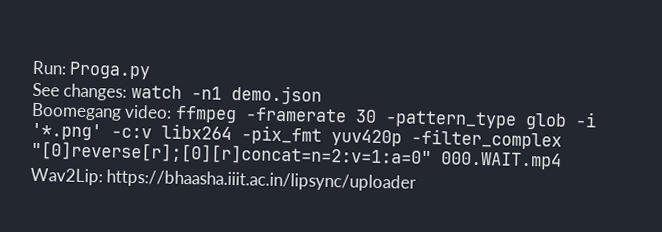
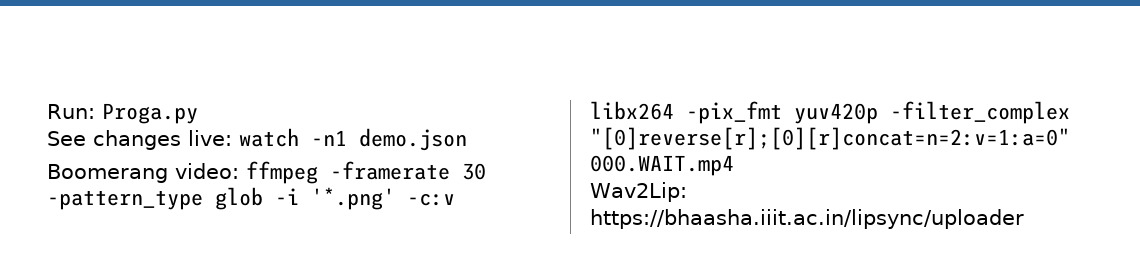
- See changes: watch -n1 demo.json
+ See changes live: watch -n1 demo.json
- Boomegang video: ffmpeg -framerate 30 -pattern_type glob -i '*.png' -c:v libx264 -pix_fmt yuv420p -filter_complex "[0]reverse[r];[0][r]concat=n=2:v=1:a=0" 000.WAIT.mp4
+ Boomerang video: ffmpeg -framerate 30 -pattern_type glob -i '*.png' -c:v libx264 -pix_fmt yuv420p -filter_complex "[0]reverse[r];[0][r]concat=n=2:v=1:a=0" 000.WAIT.mp4

